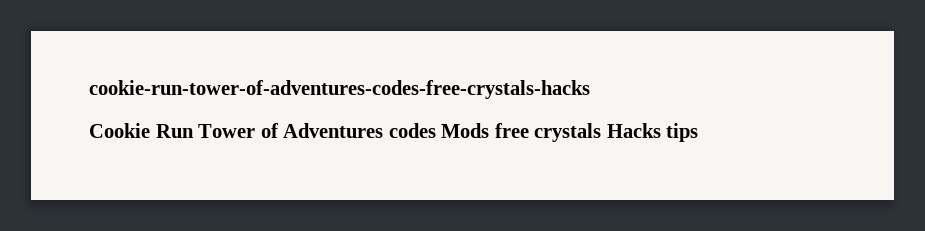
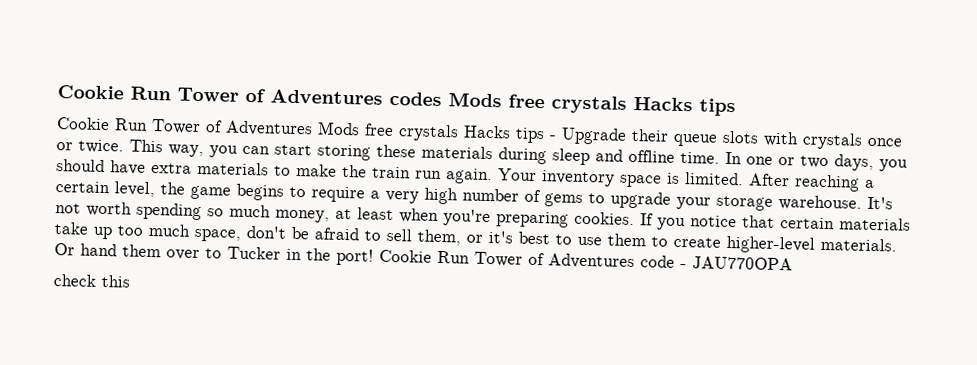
- cookie-run-tower-of-adventures-codes-free-crystals-hacks
+ Cookie Run Tower of Adventures Mods free crystals Hacks tips - Upgrade their queue slots with crystals once or twice. This way, you can start storing these materials during sleep and offline time. In one or two days, you should have extra materials to make the train run again. Your inventory space is limited. After reaching a certain level, the game begins to require a very high number of gems to upgrade your storage warehouse. It's not worth spending so much money, at least when you're preparing cookies. If you notice that certain materials take up too much space, don't be afraid to sell them, or it's best to use them to create higher-level materials. Or hand them over to Tucker in the port! Cookie Run Tower of Adventures code - JAU770OPA
+ check this

